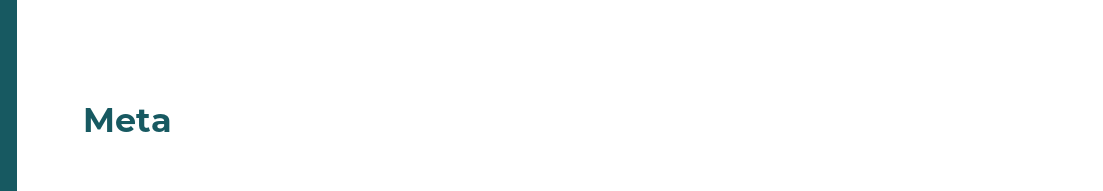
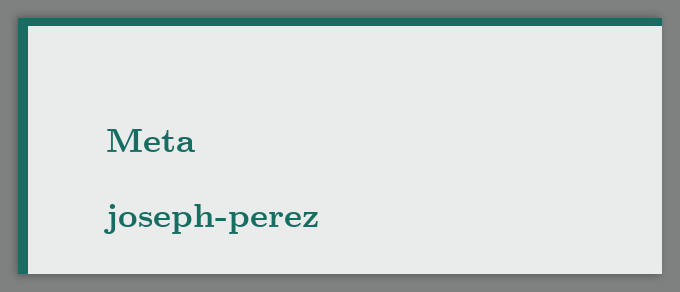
+ joseph-perez

